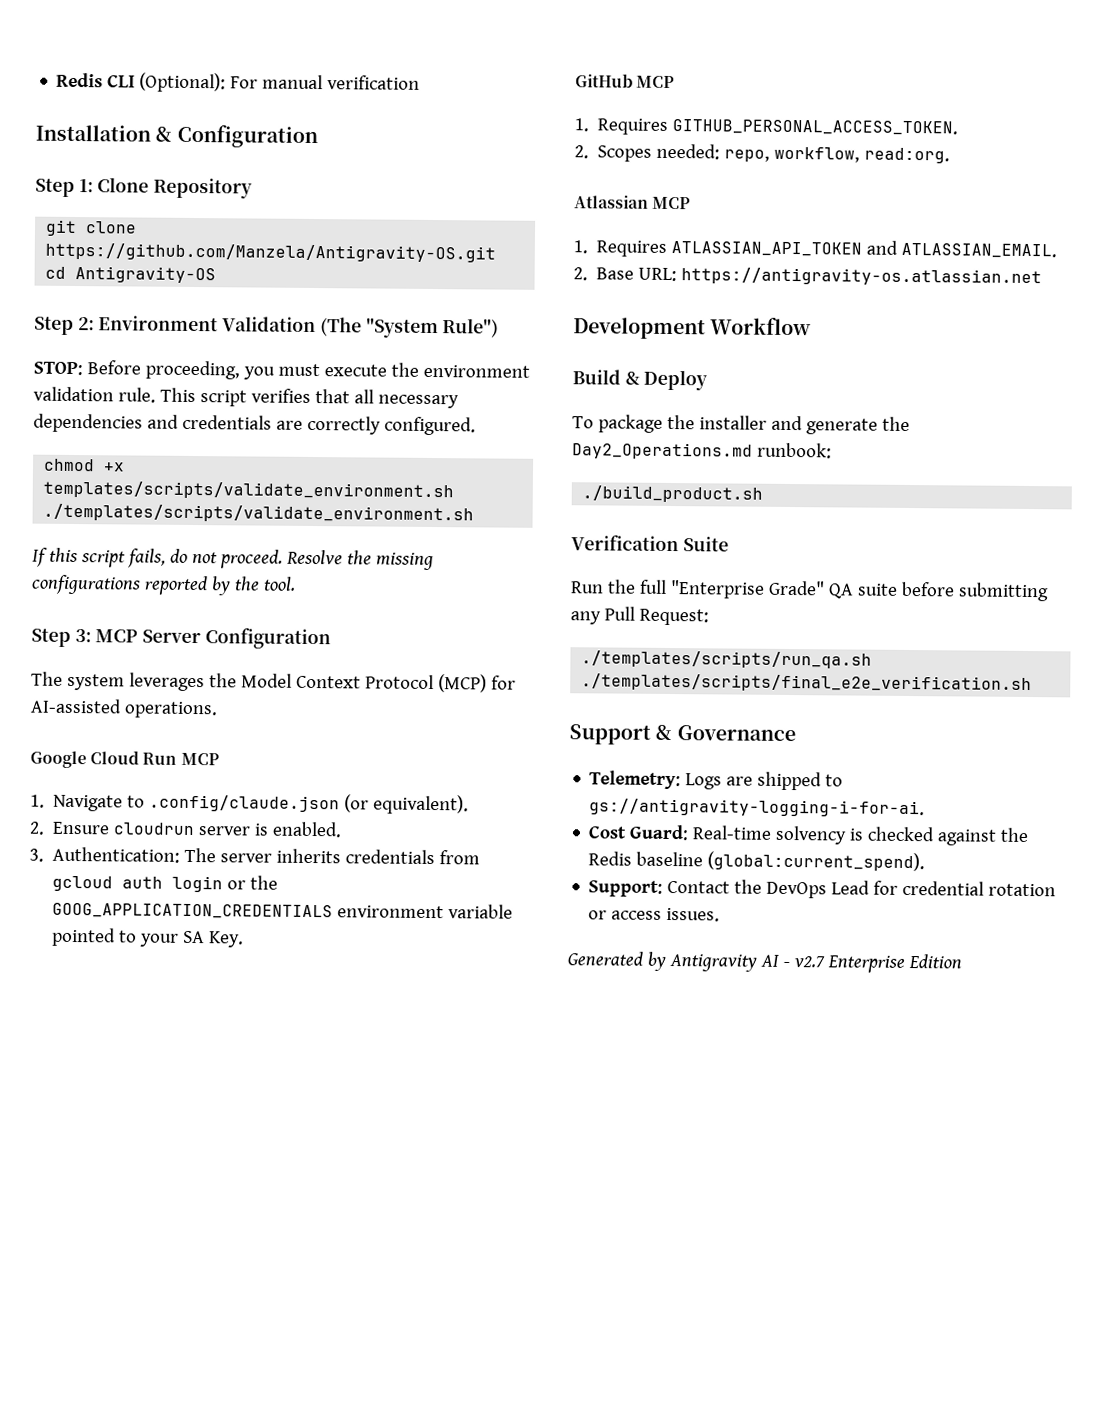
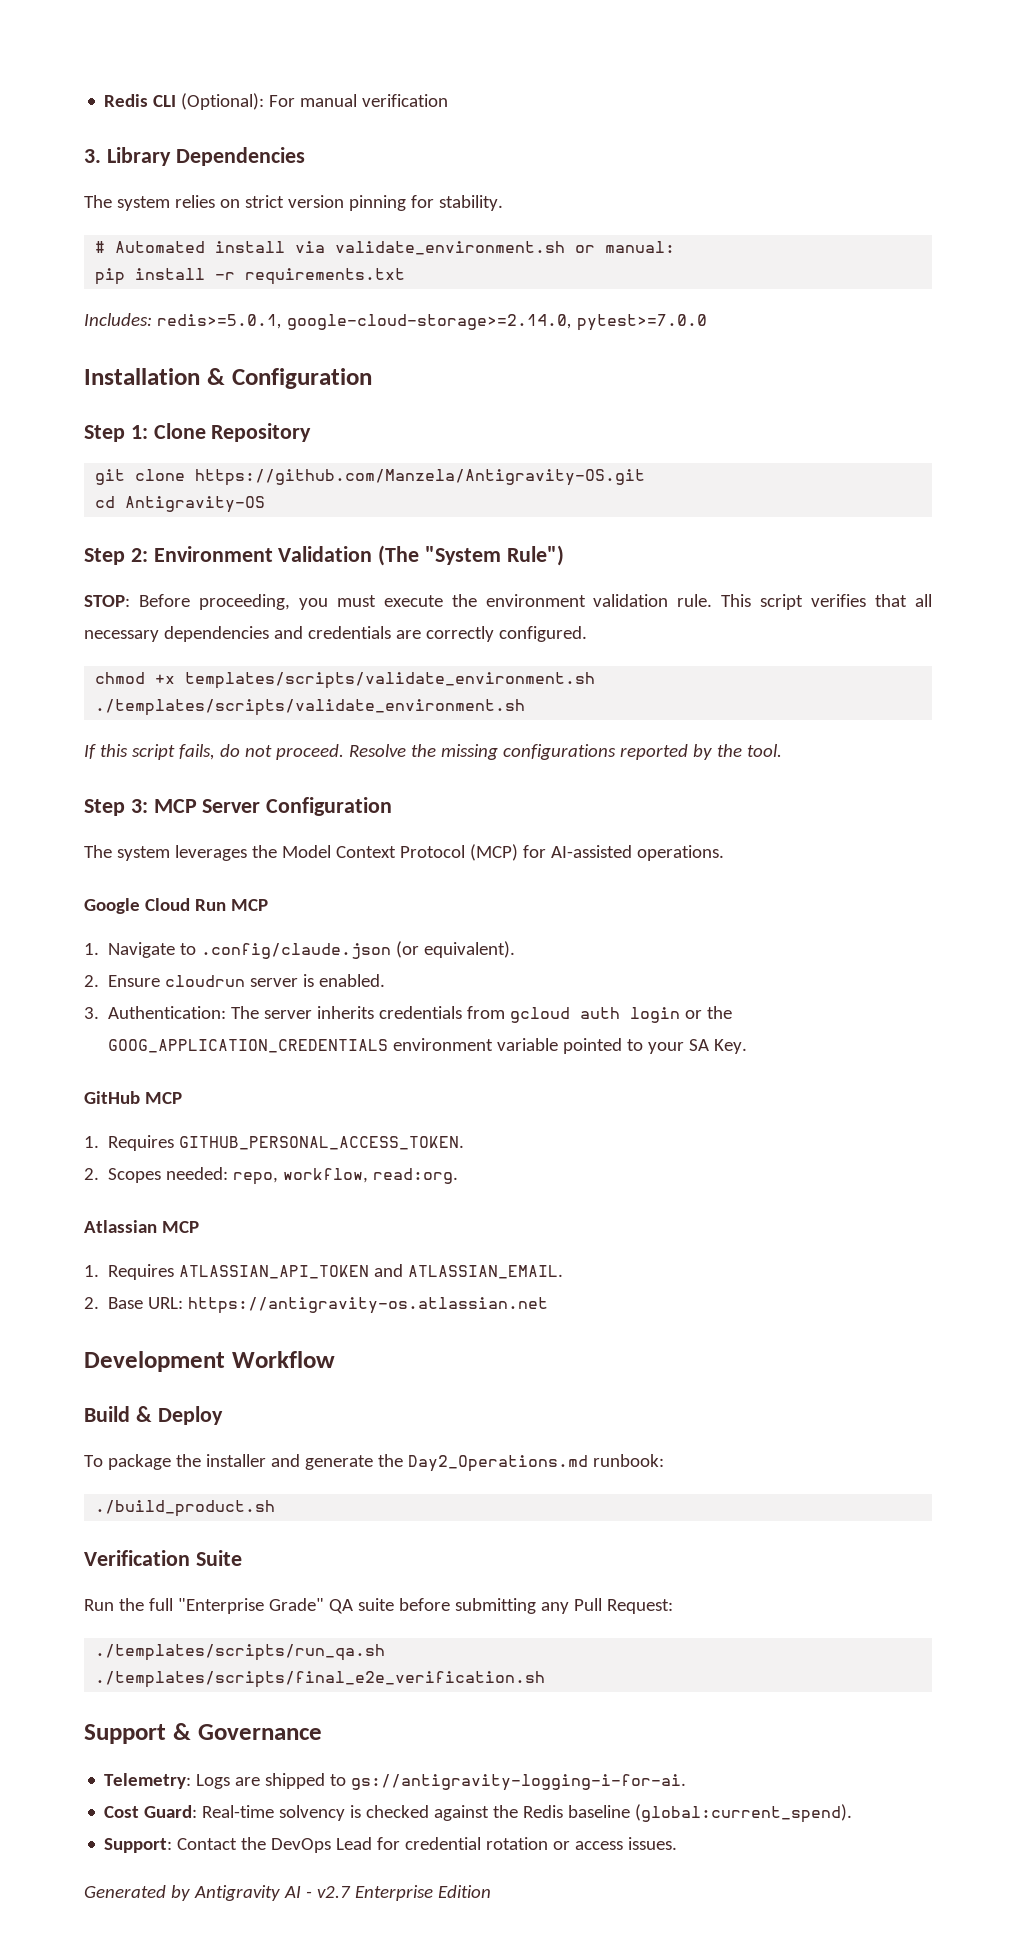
+ 3. Library Dependencies
+ The system relies on strict version pinning for stability.
+ # Automated install via validate_environment.sh or manual:
+ pip install -r requirements.txt
+ Includes: redis>=5.0.1, google-cloud-storage>=2.14.0, pytest>=7.0.0

